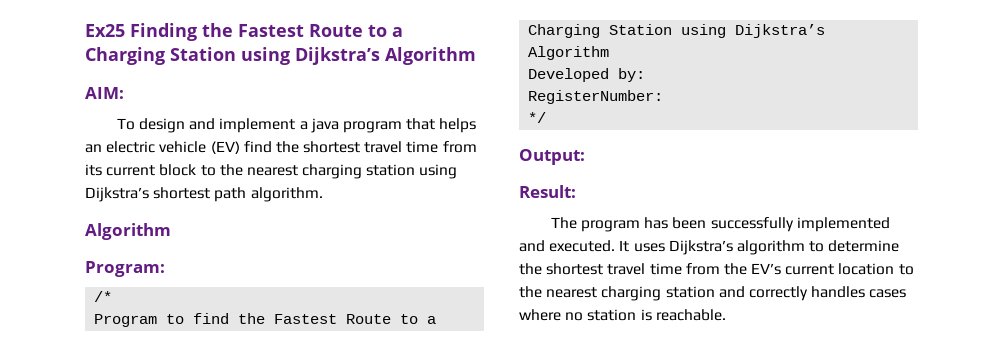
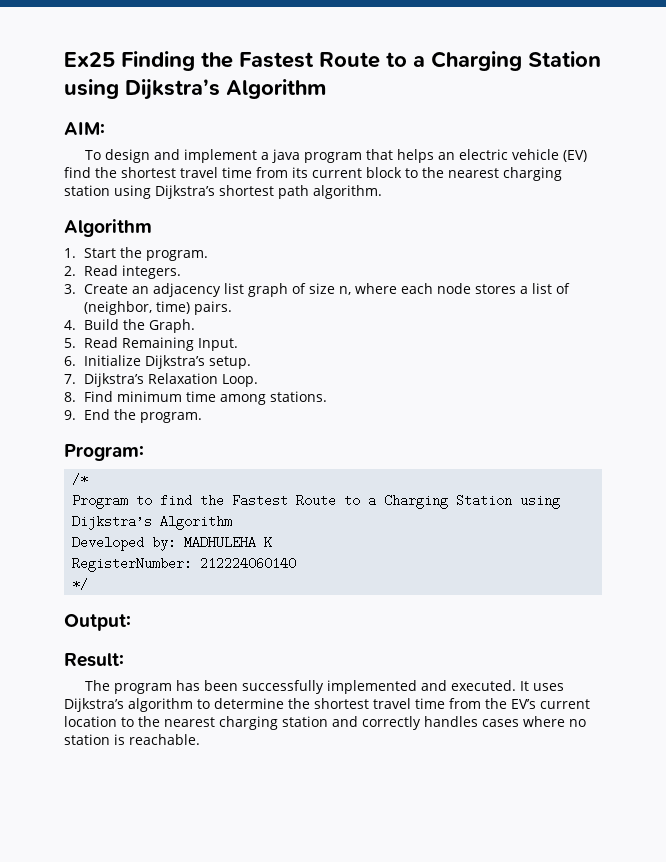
+ 1. Start the program.
+ 2. Read integers.
+ 3. Create an adjacency list graph of size n, where each node stores a list of (neighbor, time) pairs.
+ 4. Build the Graph.
+ 5. Read Remaining Input.
+ 6. Initialize Dijkstra’s setup.
+ 7. Dijkstra’s Relaxation Loop.
+ 8. Find minimum time among stations.
+ 9. End the program.
- Developed by:
+ Developed by: MADHULEHA K
- RegisterNumber:
+ RegisterNumber: 212224060140

